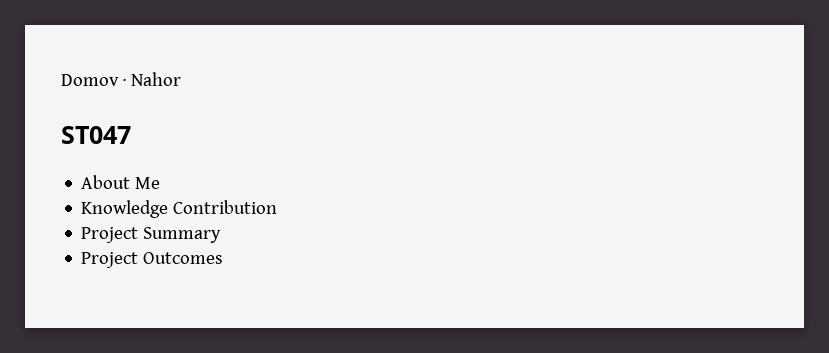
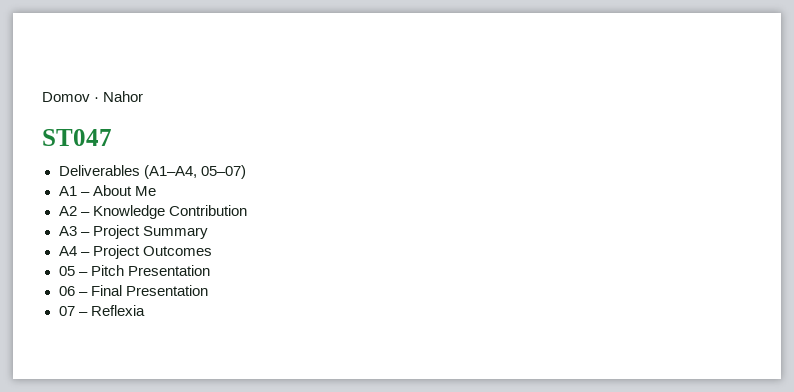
- About Me
+ Deliverables (A1–A4, 05–07)
+ A1 – About Me
- Knowledge Contribution
+ A2 – Knowledge Contribution
- Project Summary
+ A3 – Project Summary
- Project Outcomes
+ A4 – Project Outcomes
+ 05 – Pitch Presentation
+ 06 – Final Presentation
+ 07 – Reflexia

